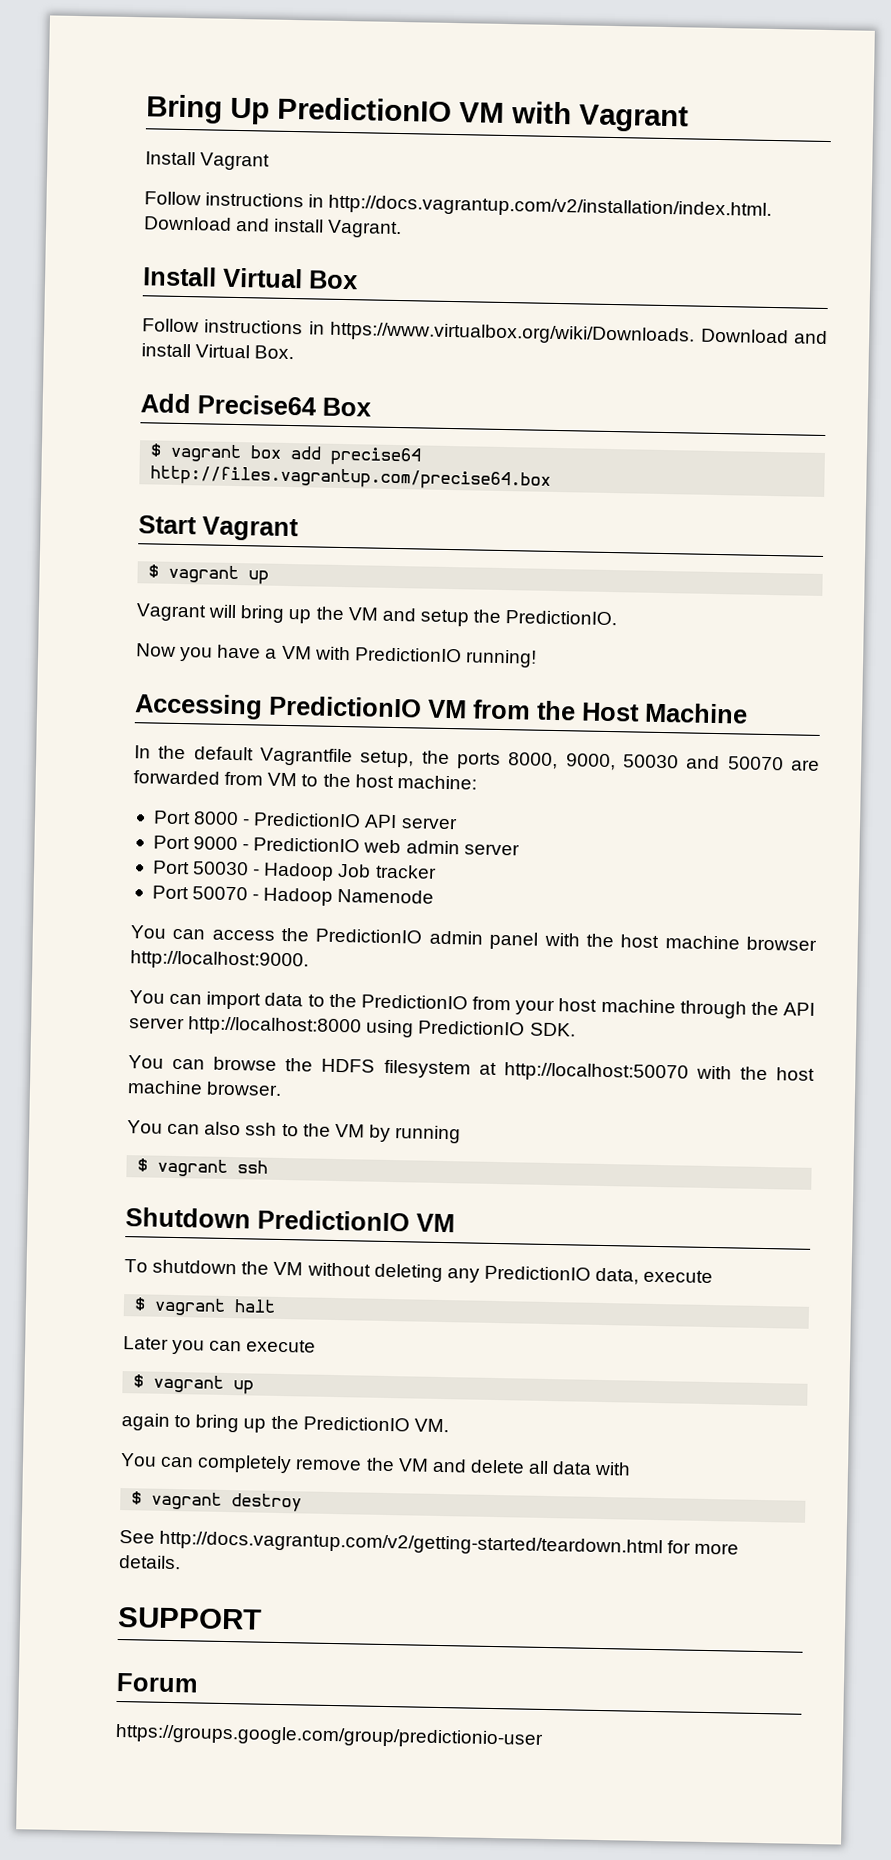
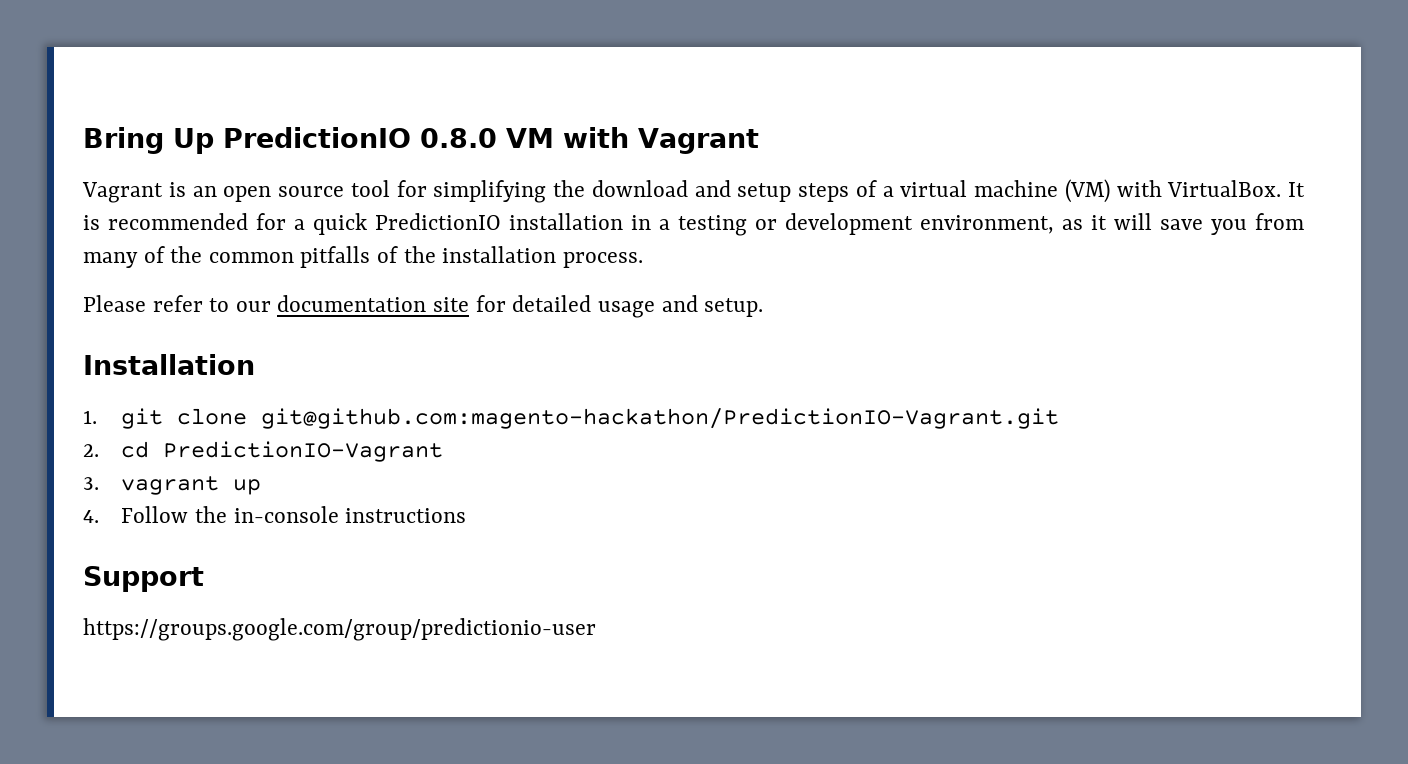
- Bring Up PredictionIO VM with Vagrant
+ Bring Up PredictionIO 0.8.0 VM with Vagrant
- Install Vagrant
- Follow instructions in http://docs.vagrantup.com/v2/installation/index.html. Download and install Vagrant.
- Install Virtual Box
- Follow instructions in https://www.virtualbox.org/wiki/Downloads. Download and install Virtual Box.
- Add Precise64 Box
- $ vagrant box add precise64 http://files.vagrantup.com/precise64.box
- Start Vagrant
- $ vagrant up
- Vagrant will bring up the VM and setup the PredictionIO.
- Now you have a VM with PredictionIO running!
- Accessing PredictionIO VM from the Host Machine
- In the default Vagrantfile setup, the ports 8000, 9000, 50030 and 50070 are forwarded from VM to the host machine:
- Port 8000 - PredictionIO API server
- Port 9000 - PredictionIO web admin server
- Port 50030 - Hadoop Job tracker
- Port 50070 - Hadoop Namenode
- You can access the PredictionIO admin panel with the host machine browser http://localhost:9000.
- You can import data to the PredictionIO from your host machine through the API server http://localhost:8000 using PredictionIO SDK.
- You can browse the HDFS filesystem at http://localhost:50070 with the host machine browser.
- You can also ssh to the VM by running
- $ vagrant ssh
- Shutdown PredictionIO VM
- To shutdown the VM without deleting any PredictionIO data, execute
- $ vagrant halt
- Later you can execute
- $ vagrant up
- again to bring up the PredictionIO VM.
- You can completely remove the VM and delete all data with
- $ vagrant destroy
- See http://docs.vagrantup.com/v2/getting-started/teardown.html for more details.
- SUPPORT
- Forum
+ Vagrant is an open source tool for simplifying the download and setup steps of a virtual machine (VM) with VirtualBox. It is recommended for a quick PredictionIO installation in a testing or development environment, as it will save you from many of the common pitfalls of the installation process.
+ Please refer to our documentation site for detailed usage and setup.
+ Installation
+ 1. git clone git@github.com:magento-hackathon/PredictionIO-Vagrant.git
+ 2. cd PredictionIO-Vagrant
+ 3. vagrant up
+ 4. Follow the in-console instructions
+ Support

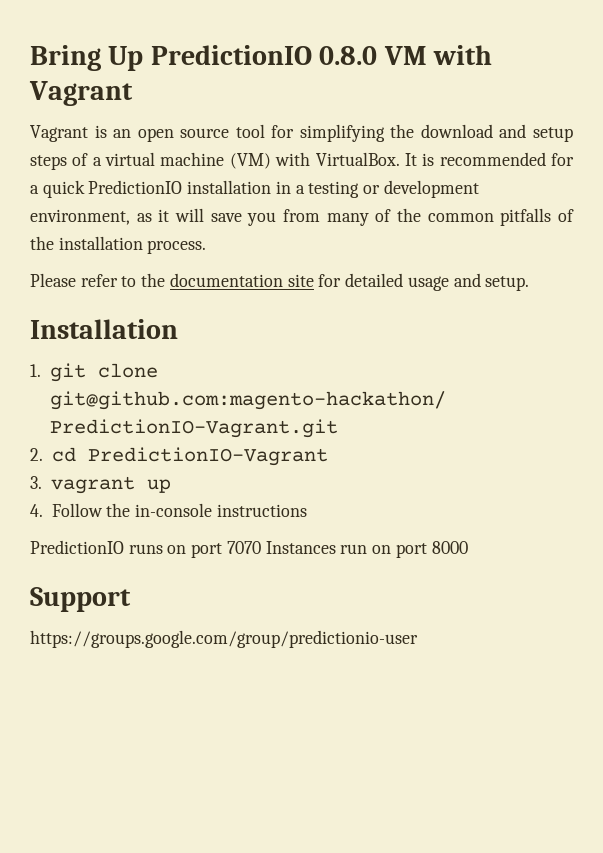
- Please refer to our documentation site for detailed usage and setup.
+ Please refer to the documentation site for detailed usage and setup.
+ PredictionIO runs on port 7070 Instances run on port 8000

